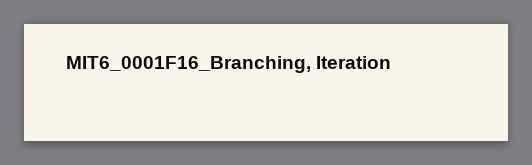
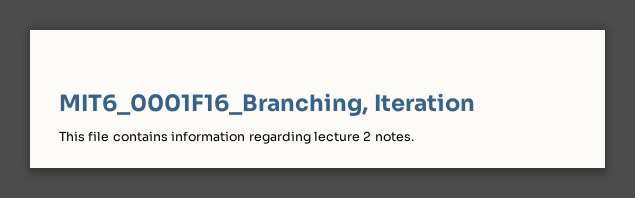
+ This file contains information regarding lecture 2 notes.

